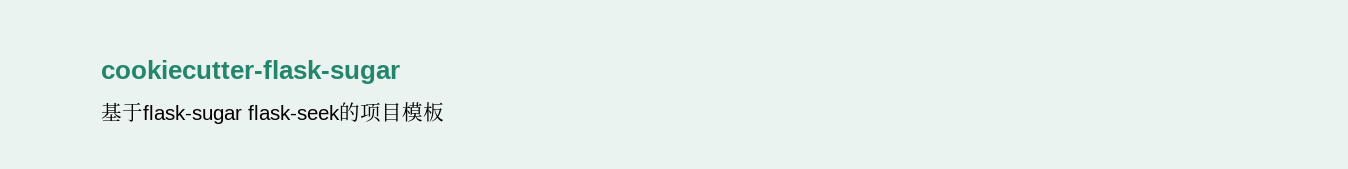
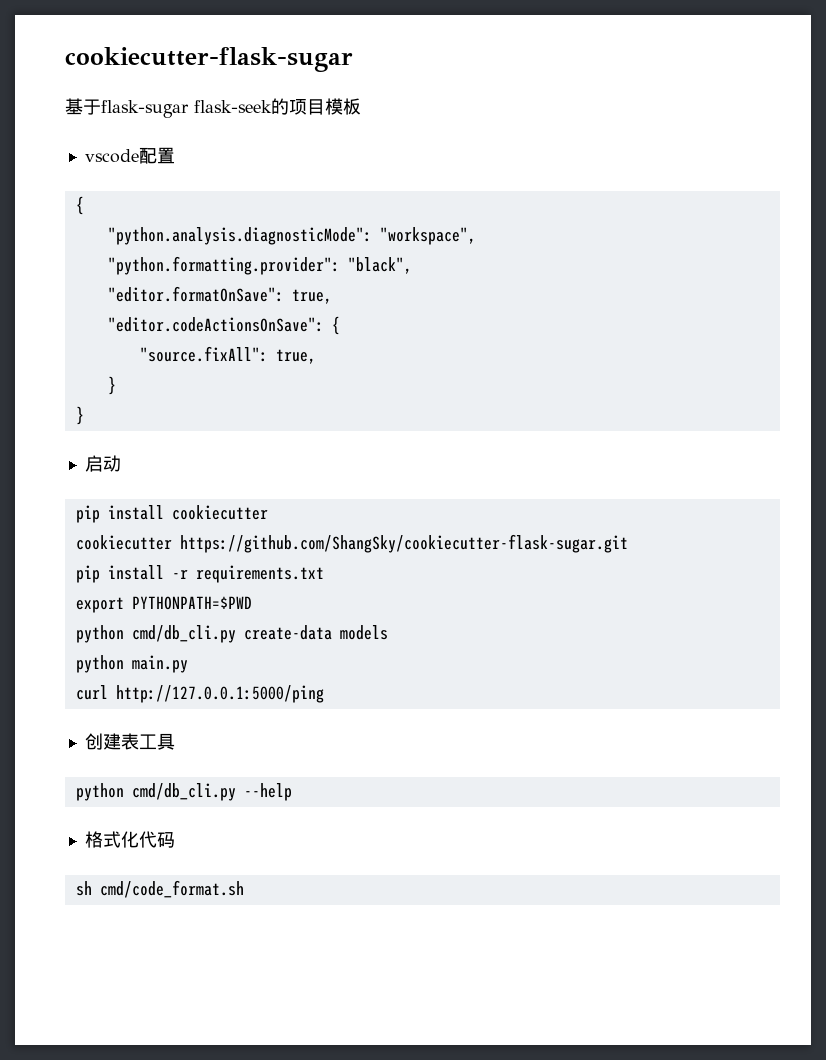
+ vscode配置
+ {
+ "python.analysis.diagnosticMode": "workspace",
+ "python.formatting.provider": "black",
+ "editor.formatOnSave": true,
+ "editor.codeActionsOnSave": {
+ "source.fixAll": true,
+ }
+ }
+ 启动
+ pip install cookiecutter
+ cookiecutter https://github.com/ShangSky/cookiecutter-flask-sugar.git
+ pip install -r requirements.txt
+ export PYTHONPATH=$PWD
+ python cmd/db_cli.py create-data models
+ python main.py
+ curl http://127.0.0.1:5000/ping
+ 创建表工具
+ python cmd/db_cli.py --help
+ 格式化代码
+ sh cmd/code_format.sh

